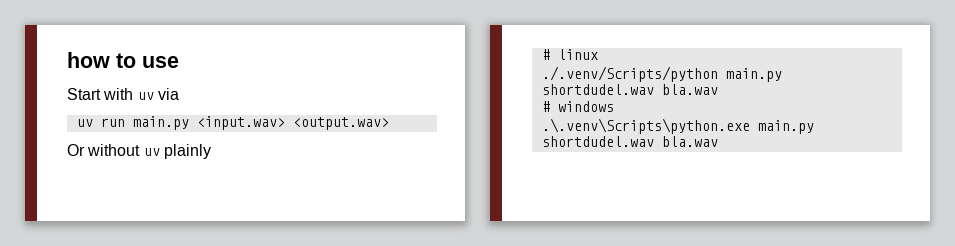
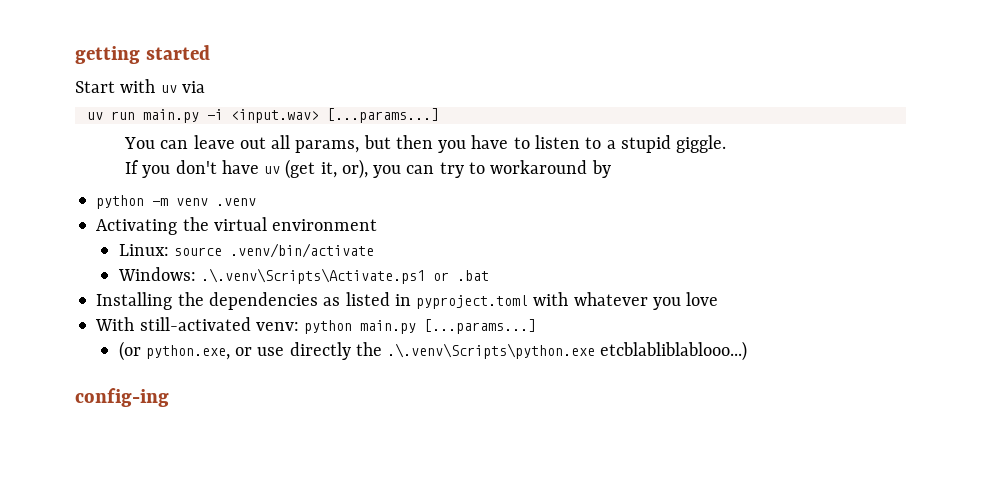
- how to use
+ getting started
- uv run main.py <input.wav> <output.wav>
- Or without uv plainly
- # linux
- ./.venv/Scripts/python main.py shortdudel.wav bla.wav
- # windows
- .\.venv\Scripts\python.exe main.py shortdudel.wav bla.wav
+ uv run main.py -i <input.wav> [...params...]
+ You can leave out all params, but then you have to listen to a stupid giggle.
+ If you don't have uv (get it, or), you can try to workaround by
+ python -m venv .venv
+ Activating the virtual environment
+ Linux: source .venv/bin/activate
+ Windows: .\.venv\Scripts\Activate.ps1 or .bat
+ Installing the dependencies as listed in pyproject.toml with whatever you love
+ With still-activated venv: python main.py [...params...]
+ (or python.exe, or use directly the .\.venv\Scripts\python.exe etcblabliblablooo...)
+ config-ing

